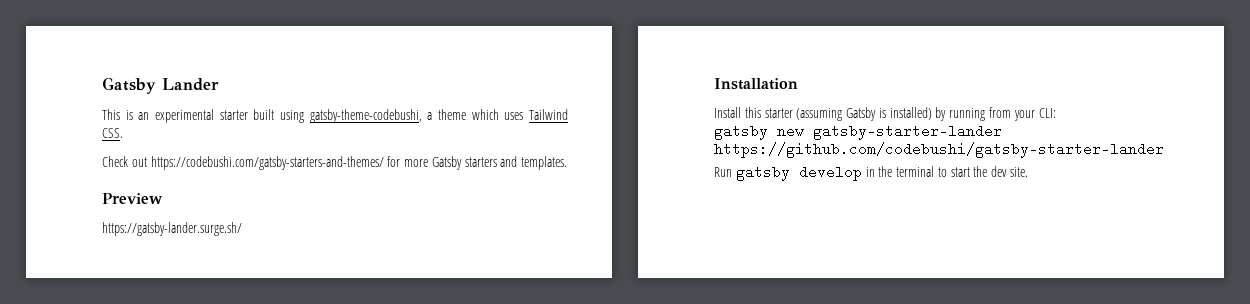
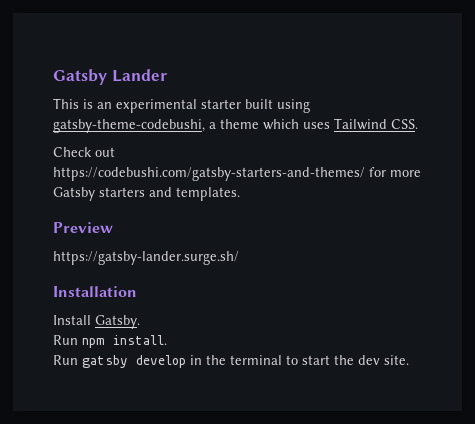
- Install this starter (assuming Gatsby is installed) by running from your CLI:
- gatsby new gatsby-starter-lander https://github.com/codebushi/gatsby-starter-lander
+ Install Gatsby.
+ Run npm install.

